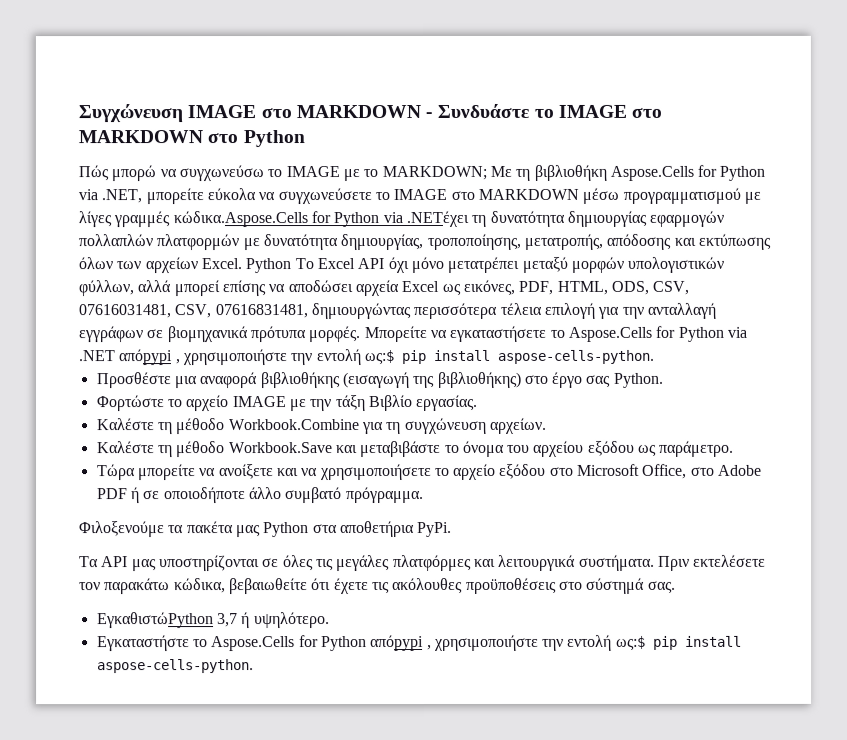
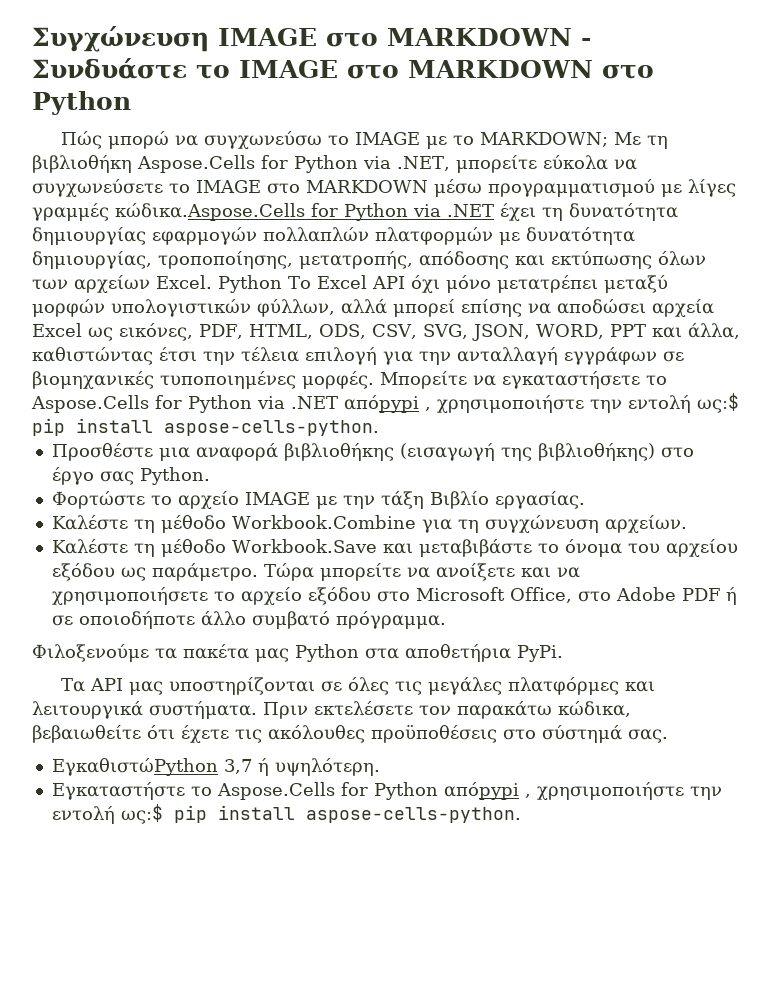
- Πώς μπορώ να συγχωνεύσω το IMAGE με το MARKDOWN; Με τη βιβλιοθήκη Aspose.Cells for Python via .NET, μπορείτε εύκολα να συγχωνεύσετε το IMAGE στο MARKDOWN μέσω προγραμματισμού με λίγες γραμμές κώδικα.Aspose.Cells for Python via .NETέχει τη δυνατότητα δημιουργίας εφαρμογών πολλαπλών πλατφορμών με δυνατότητα δημιουργίας, τροποποίησης, μετατροπής, απόδοσης και εκτύπωσης όλων των αρχείων Excel.
+ Πώς μπορώ να συγχωνεύσω το IMAGE με το MARKDOWN; Με τη βιβλιοθήκη Aspose.Cells for Python via .NET, μπορείτε εύκολα να συγχωνεύσετε το IMAGE στο MARKDOWN μέσω προγραμματισμού με λίγες γραμμές κώδικα.Aspose.Cells for Python via .NET έχει τη δυνατότητα δημιουργίας εφαρμογών πολλαπλών πλατφορμών με δυνατότητα δημιουργίας, τροποποίησης, μετατροπής, απόδοσης και εκτύπωσης όλων των αρχείων Excel.
- Python Το Excel API όχι μόνο μετατρέπει μεταξύ μορφών υπολογιστικών φύλλων, αλλά μπορεί επίσης να αποδώσει αρχεία Excel ως εικόνες, PDF, HTML, ODS, CSV, 07616031481, CSV, 07616831481, δημιουργώντας περισσότερα τέλεια επιλογή για την ανταλλαγή εγγράφων σε βιομηχανικά πρότυπα μορφές.
+ Python Το Excel API όχι μόνο μετατρέπει μεταξύ μορφών υπολογιστικών φύλλων, αλλά μπορεί επίσης να αποδώσει αρχεία Excel ως εικόνες, PDF, HTML, ODS, CSV, SVG, JSON, WORD, PPT και άλλα, καθιστώντας έτσι την τέλεια επιλογή για την ανταλλαγή εγγράφων σε βιομηχανικές τυποποιημένες μορφές.
- Καλέστε τη μέθοδο Workbook.Save και μεταβιβάστε το όνομα του αρχείου εξόδου ως παράμετρο.
- Τώρα μπορείτε να ανοίξετε και να χρησιμοποιήσετε το αρχείο εξόδου στο Microsoft Office, στο Adobe PDF ή σε οποιοδήποτε άλλο συμβατό πρόγραμμα.
+ Καλέστε τη μέθοδο Workbook.Save και μεταβιβάστε το όνομα του αρχείου εξόδου ως παράμετρο. Τώρα μπορείτε να ανοίξετε και να χρησιμοποιήσετε το αρχείο εξόδου στο Microsoft Office, στο Adobe PDF ή σε οποιοδήποτε άλλο συμβατό πρόγραμμα.
- ΕγκαθιστώPython 3,7 ή υψηλότερο.
+ ΕγκαθιστώPython 3,7 ή υψηλότερη.

